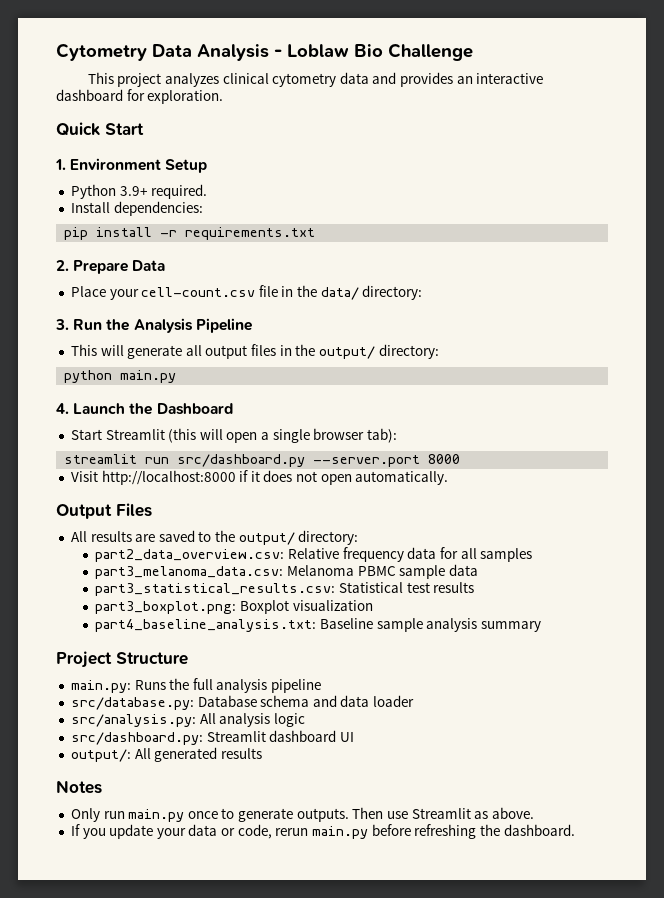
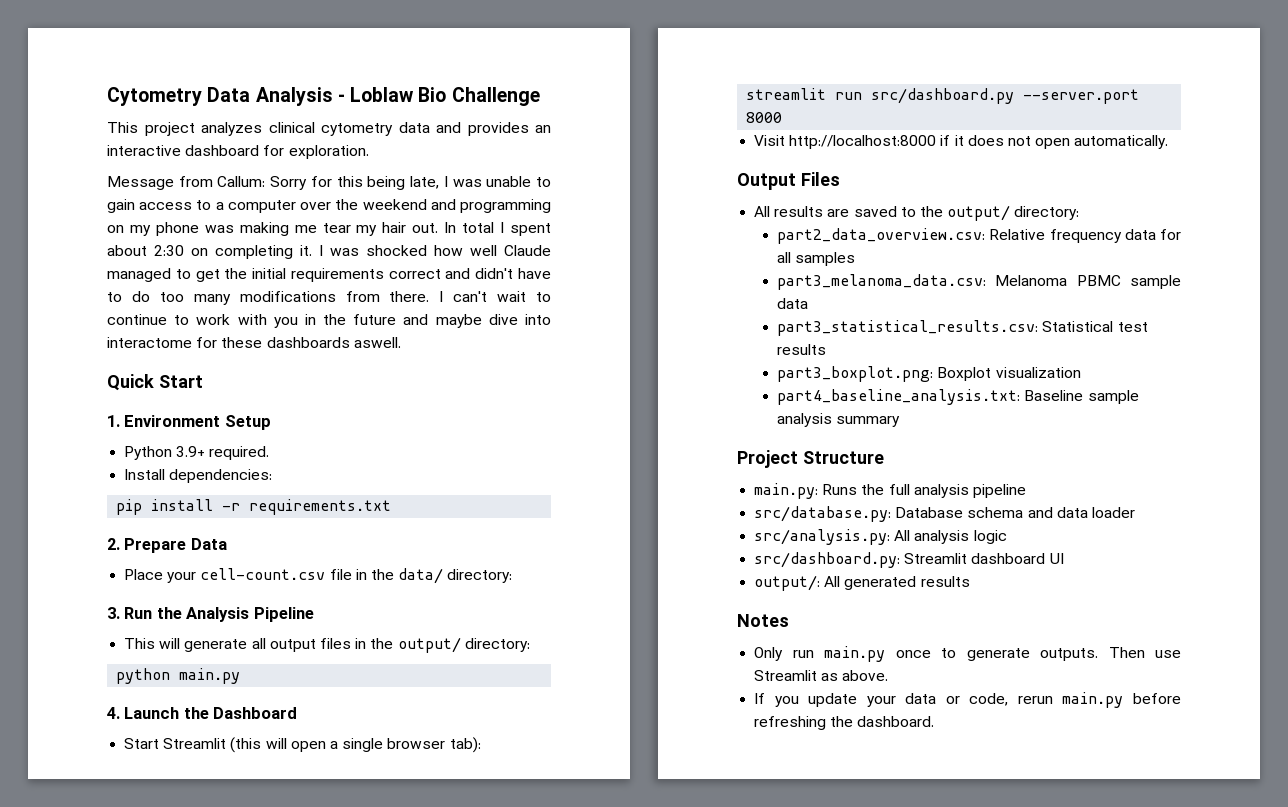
+ Message from Callum: Sorry for this being late, I was unable to gain access to a computer over the weekend and programming on my phone was making me tear my hair out. In total I spent about 2:30 on completing it. I was shocked how well Claude managed to get the initial requirements correct and didn't have to do too many modifications from there. I can't wait to continue to work with you in the future and maybe dive into interactome for these dashboards aswell.

